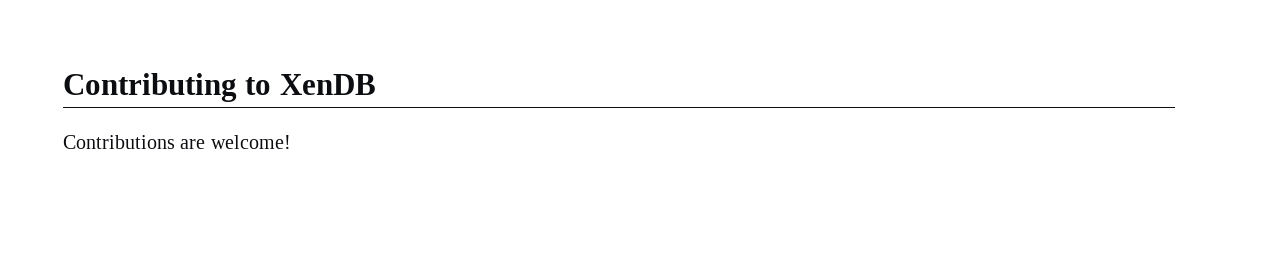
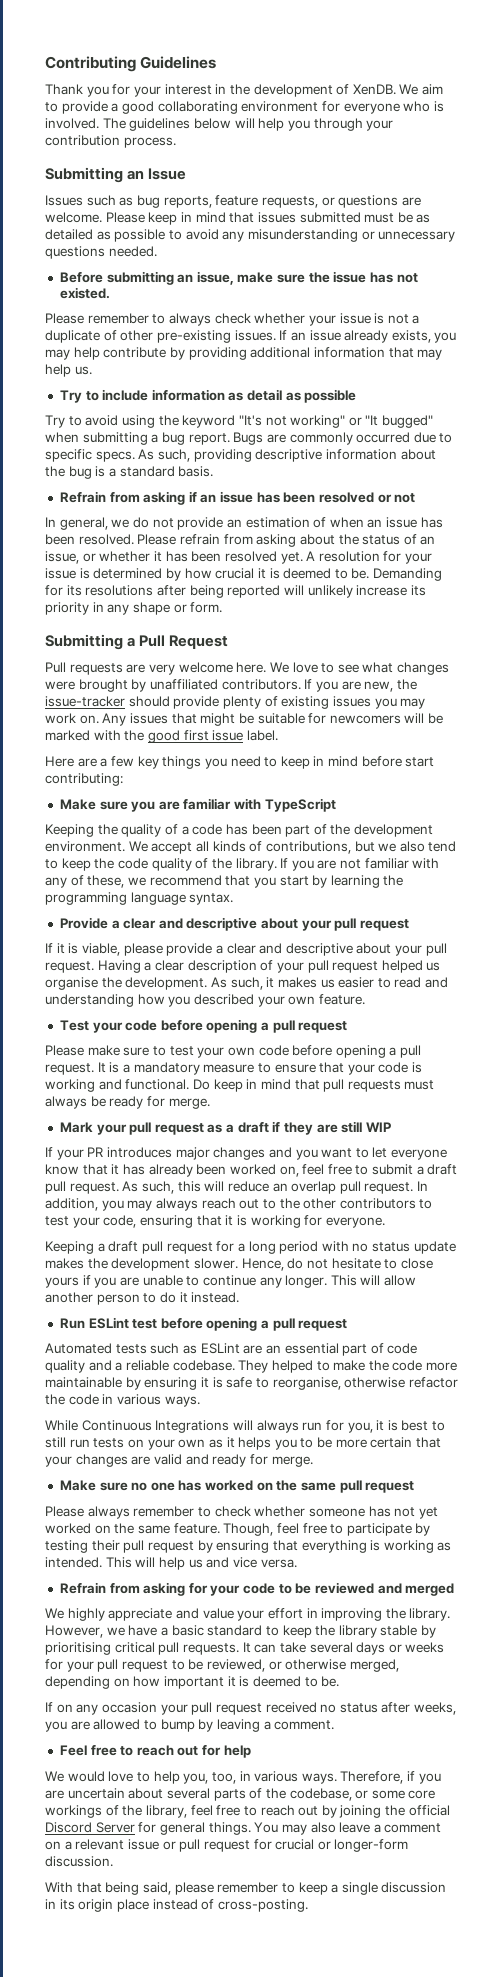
- Contributing to XenDB
- Contributions are welcome!
+ Contributing Guidelines
+ Thank you for your interest in the development of XenDB. We aim to provide a good collaborating environment for everyone who is involved. The guidelines below will help you through your contribution process.
+ Submitting an Issue
+ Issues such as bug reports, feature requests, or questions are welcome. Please keep in mind that issues submitted must be as detailed as possible to avoid any misunderstanding or unnecessary questions needed.
+ Before submitting an issue, make sure the issue has not existed.
+ Please remember to always check whether your issue is not a duplicate of other pre-existing issues. If an issue already exists, you may help contribute by providing additional information that may help us.
+ Try to include information as detail as possible
+ Try to avoid using the keyword "It's not working" or "It bugged" when submitting a bug report. Bugs are commonly occurred due to specific specs. As such, providing descriptive information about the bug is a standard basis.
+ Refrain from asking if an issue has been resolved or not
+ In general, we do not provide an estimation of when an issue has been resolved. Please refrain from asking about the status of an issue, or whether it has been resolved yet. A resolution for your issue is determined by how crucial it is deemed to be. Demanding for its resolutions after being reported will unlikely increase its priority in any shape or form.
+ Submitting a Pull Request
+ Pull requests are very welcome here. We love to see what changes were brought by unaffiliated contributors. If you are new, the issue-tracker should provide plenty of existing issues you may work on. Any issues that might be suitable for newcomers will be marked with the good first issue label.
+ Here are a few key things you need to keep in mind before start contributing:
+ Make sure you are familiar with TypeScript
+ Keeping the quality of a code has been part of the development environment. We accept all kinds of contributions, but we also tend to keep the code quality of the library. If you are not familiar with any of these, we recommend that you start by learning the programming language syntax.
+ Provide a clear and descriptive about your pull request
+ If it is viable, please provide a clear and descriptive about your pull request. Having a clear description of your pull request helped us organise the development. As such, it makes us easier to read and understanding how you described your own feature.
+ Test your code before opening a pull request
+ Please make sure to test your own code before opening a pull request. It is a mandatory measure to ensure that your code is working and functional. Do keep in mind that pull requests must always be ready for merge.
+ Mark your pull request as a draft if they are still WIP
+ If your PR introduces major changes and you want to let everyone know that it has already been worked on, feel free to submit a draft pull request. As such, this will reduce an overlap pull request. In addition, you may always reach out to the other contributors to test your code, ensuring that it is working for everyone.
+ Keeping a draft pull request for a long period with no status update makes the development slower. Hence, do not hesitate to close yours if you are unable to continue any longer. This will allow another person to do it instead.
+ Run ESLint test before opening a pull request
+ Automated tests such as ESLint are an essential part of code quality and a reliable codebase. They helped to make the code more maintainable by ensuring it is safe to reorganise, otherwise refactor the code in various ways.
+ While Continuous Integrations will always run for you, it is best to still run tests on your own as it helps you to be more certain that your changes are valid and ready for merge.
+ Make sure no one has worked on the same pull request
+ Please always remember to check whether someone has not yet worked on the same feature. Though, feel free to participate by testing their pull request by ensuring that everything is working as intended. This will help us and vice versa.
+ Refrain from asking for your code to be reviewed and merged
+ We highly appreciate and value your effort in improving the library. However, we have a basic standard to keep the library stable by prioritising critical pull requests. It can take several days or weeks for your pull request to be reviewed, or otherwise merged, depending on how important it is deemed to be.
+ If on any occasion your pull request received no status after weeks, you are allowed to bump by leaving a comment.
+ Feel free to reach out for help
+ We would love to help you, too, in various ways. Therefore, if you are uncertain about several parts of the codebase, or some core workings of the library, feel free to reach out by joining the official Discord Server for general things. You may also leave a comment on a relevant issue or pull request for crucial or longer-form discussion.
+ With that being said, please remember to keep a single discussion in its origin place instead of cross-posting.

